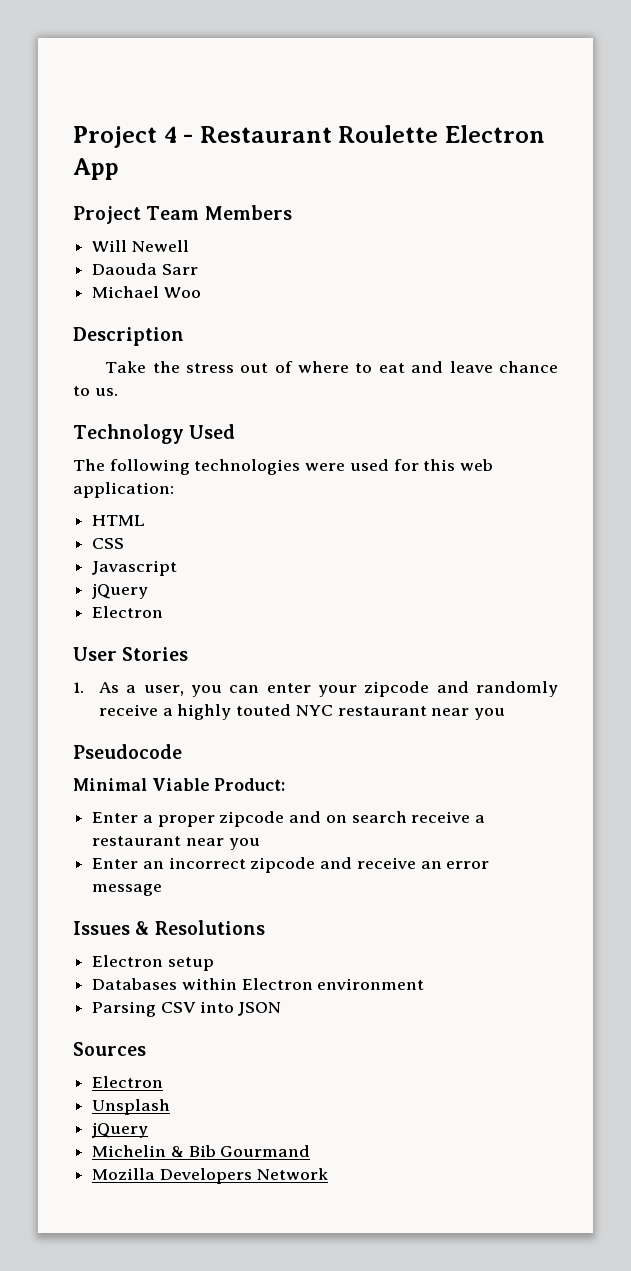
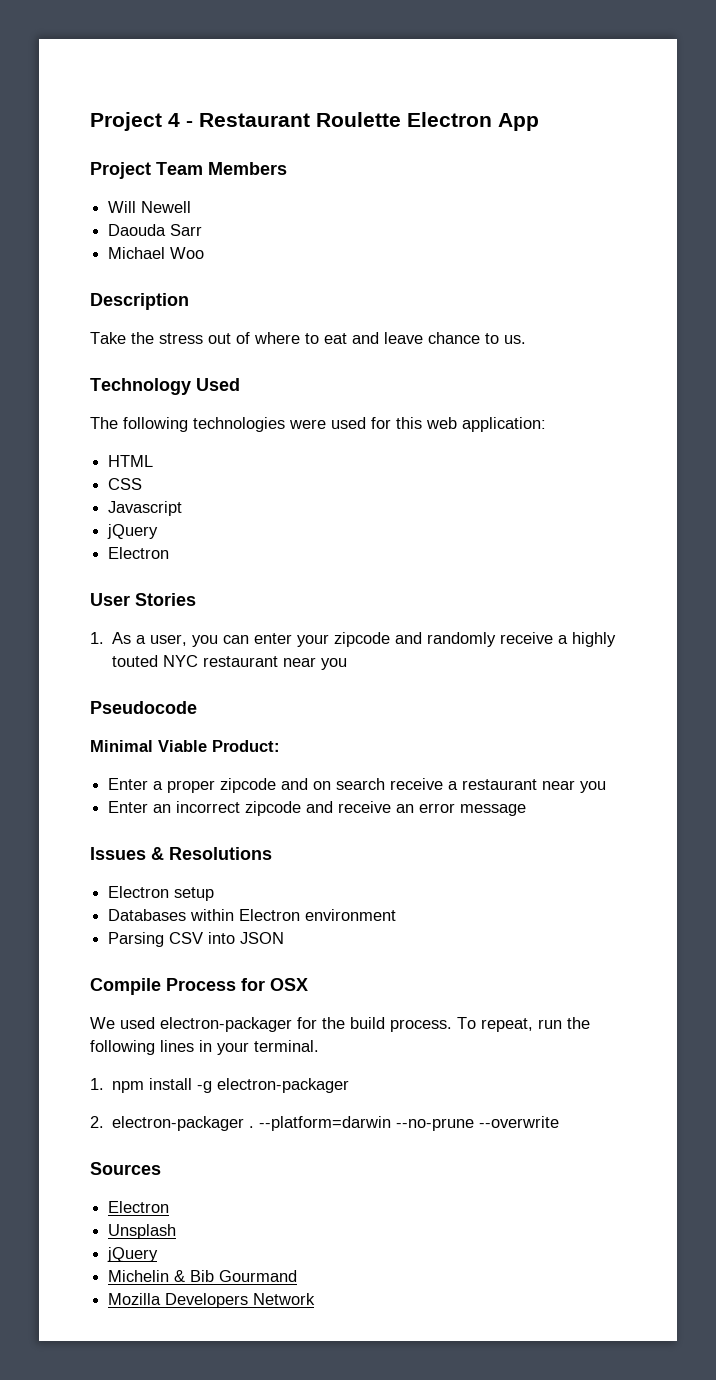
+ Compile Process for OSX
+ We used electron-packager for the build process. To repeat, run the following lines in your terminal.
+ 1. npm install -g electron-packager
+ 2. electron-packager . --platform=darwin --no-prune --overwrite

